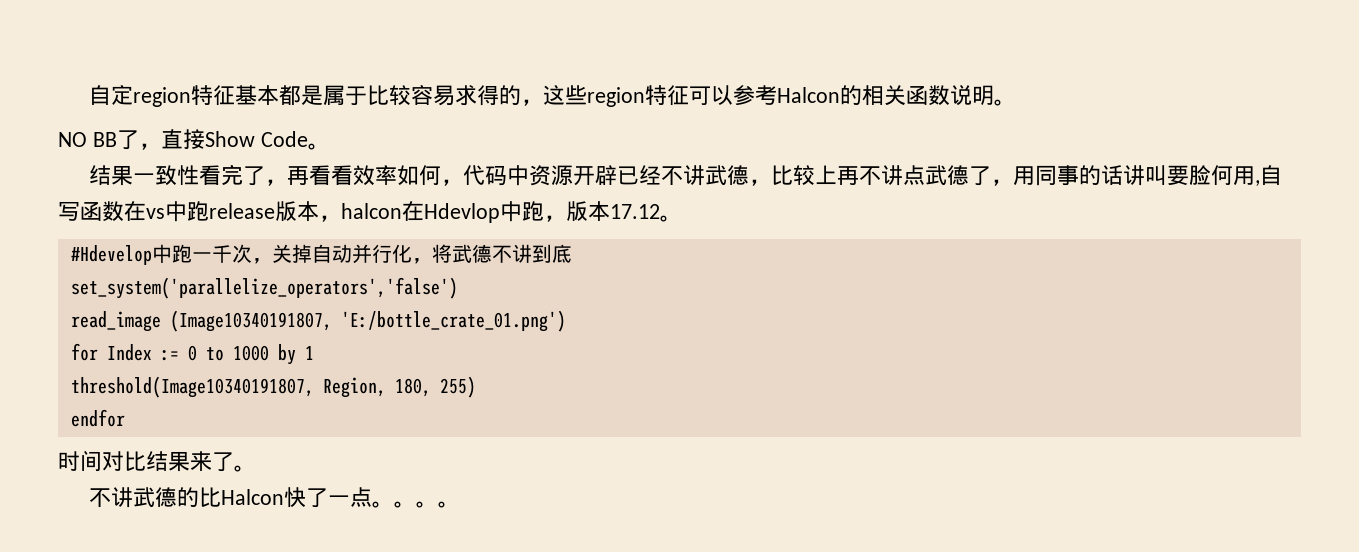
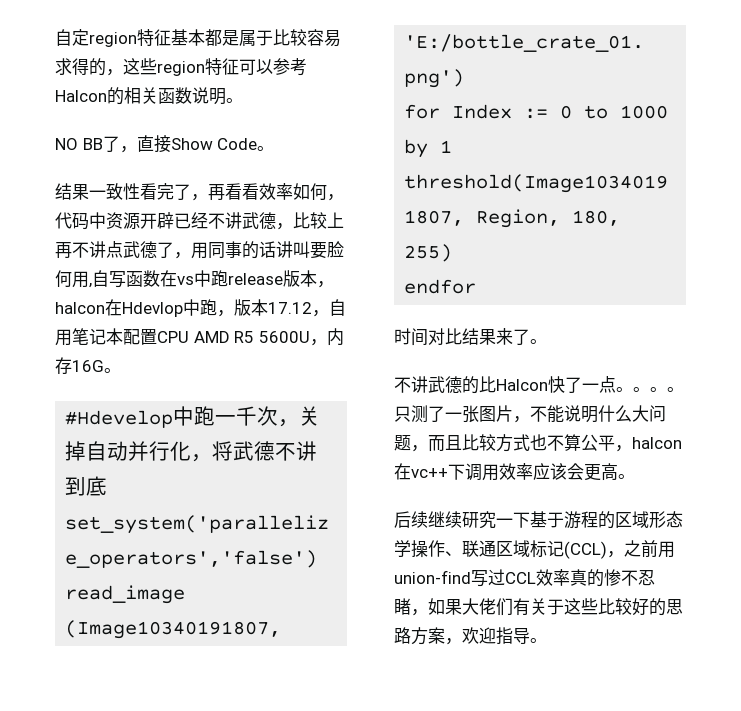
- 结果一致性看完了，再看看效率如何，代码中资源开辟已经不讲武德，比较上再不讲点武德了，用同事的话讲叫要脸何用,自写函数在vs中跑release版本，halcon在Hdevlop中跑，版本17.12。
+ 结果一致性看完了，再看看效率如何，代码中资源开辟已经不讲武德，比较上再不讲点武德了，用同事的话讲叫要脸何用,自写函数在vs中跑release版本，halcon在Hdevlop中跑，版本17.12，自用笔记本配置CPU AMD R5 5600U，内存16G。
+ 只测了一张图片，不能说明什么大问题，而且比较方式也不算公平，halcon在vc++下调用效率应该会更高。
+ 后续继续研究一下基于游程的区域形态学操作、联通区域标记(CCL)，之前用union-find写过CCL效率真的惨不忍睹，如果大佬们有关于这些比较好的思路方案，欢迎指导。

